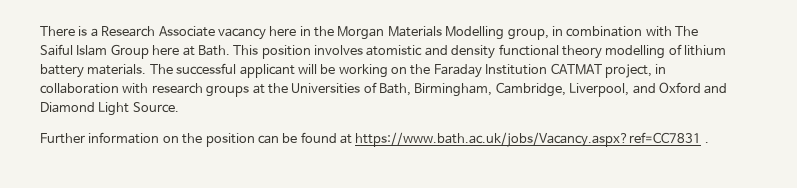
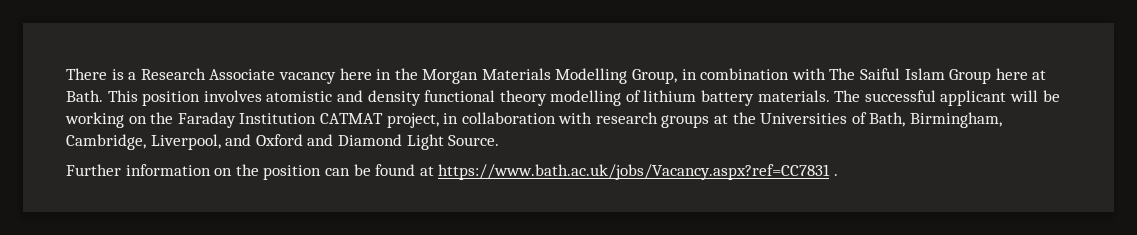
- There is a Research Associate vacancy here in the Morgan Materials Modelling group, in combination with The Saiful Islam Group here at Bath.
+ There is a Research Associate vacancy here in the Morgan Materials Modelling Group, in combination with The Saiful Islam Group here at Bath.

